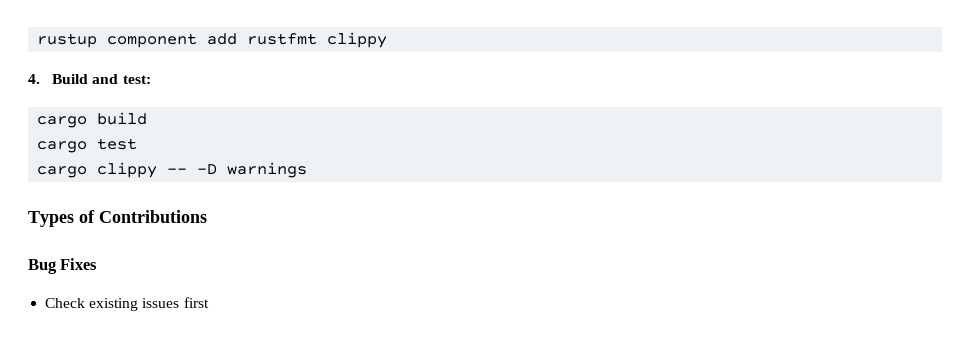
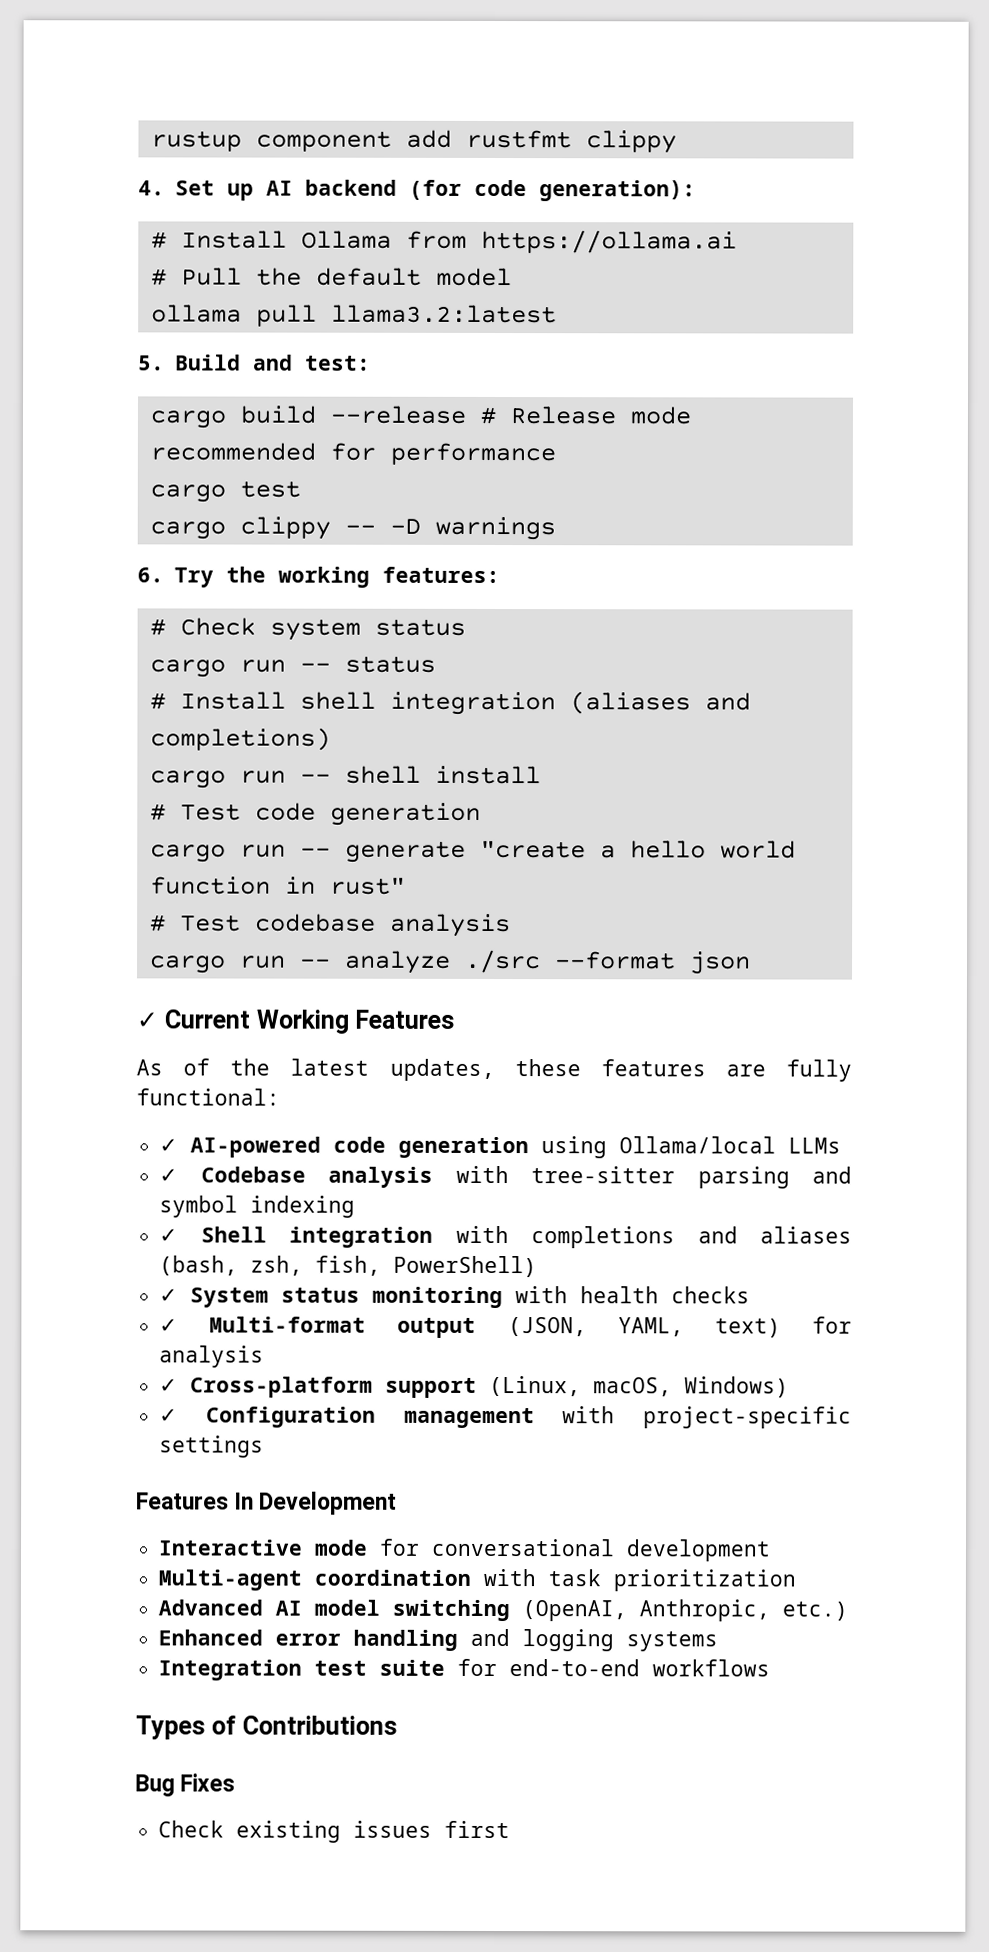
- 4. Build and test:
+ 4. Set up AI backend (for code generation):
+ # Install Ollama from https://ollama.ai
+ # Pull the default model
+ ollama pull llama3.2:latest
+ 5. Build and test:
- cargo build
+ cargo build --release # Release mode recommended for performance
+ 6. Try the working features:
+ # Check system status
+ cargo run -- status
+ # Install shell integration (aliases and completions)
+ cargo run -- shell install
+ # Test code generation
+ cargo run -- generate "create a hello world function in rust"
+ # Test codebase analysis
+ cargo run -- analyze ./src --format json
+ ✓ Current Working Features
+ As of the latest updates, these features are fully functional:
+ ✓ AI-powered code generation using Ollama/local LLMs
+ ✓ Codebase analysis with tree-sitter parsing and symbol indexing
+ ✓ Shell integration with completions and aliases (bash, zsh, fish, PowerShell)
+ ✓ System status monitoring with health checks
+ ✓ Multi-format output (JSON, YAML, text) for analysis
+ ✓ Cross-platform support (Linux, macOS, Windows)
+ ✓ Configuration management with project-specific settings
+ Features In Development
+ Interactive mode for conversational development
+ Multi-agent coordination with task prioritization
+ Advanced AI model switching (OpenAI, Anthropic, etc.)
+ Enhanced error handling and logging systems
+ Integration test suite for end-to-end workflows

